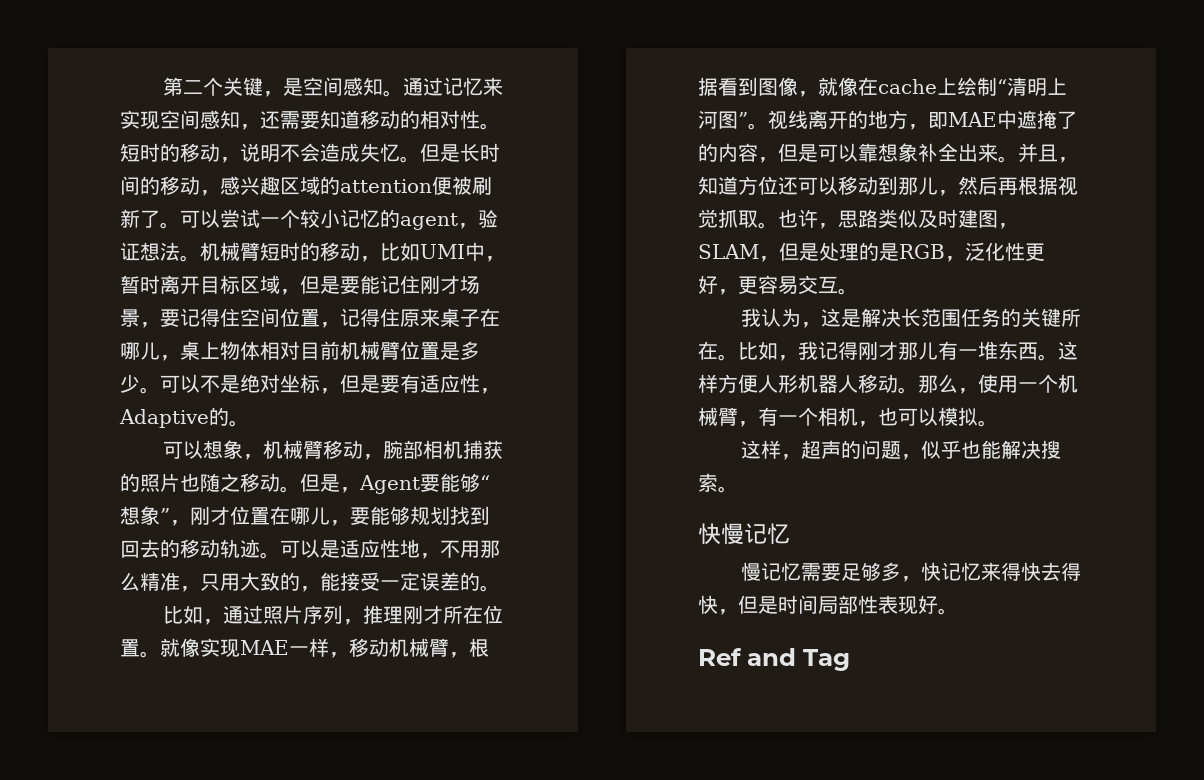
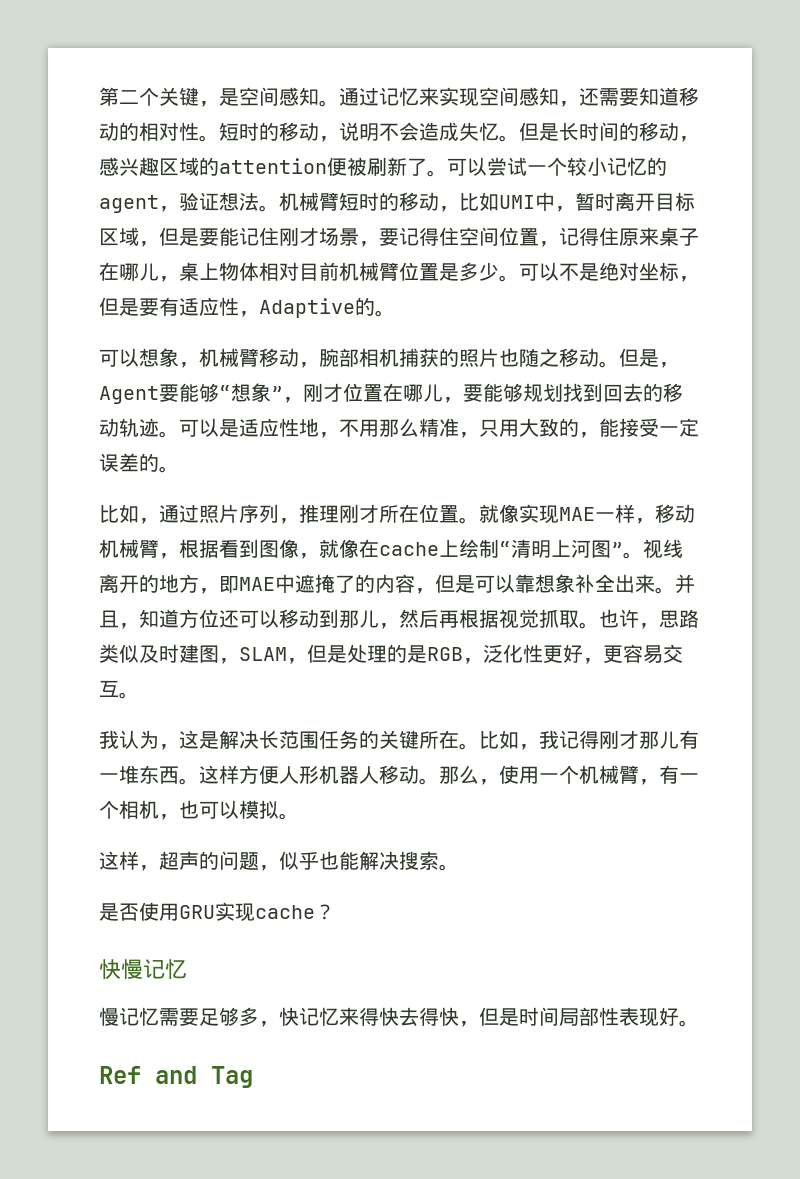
+ 是否使用GRU实现cache？

